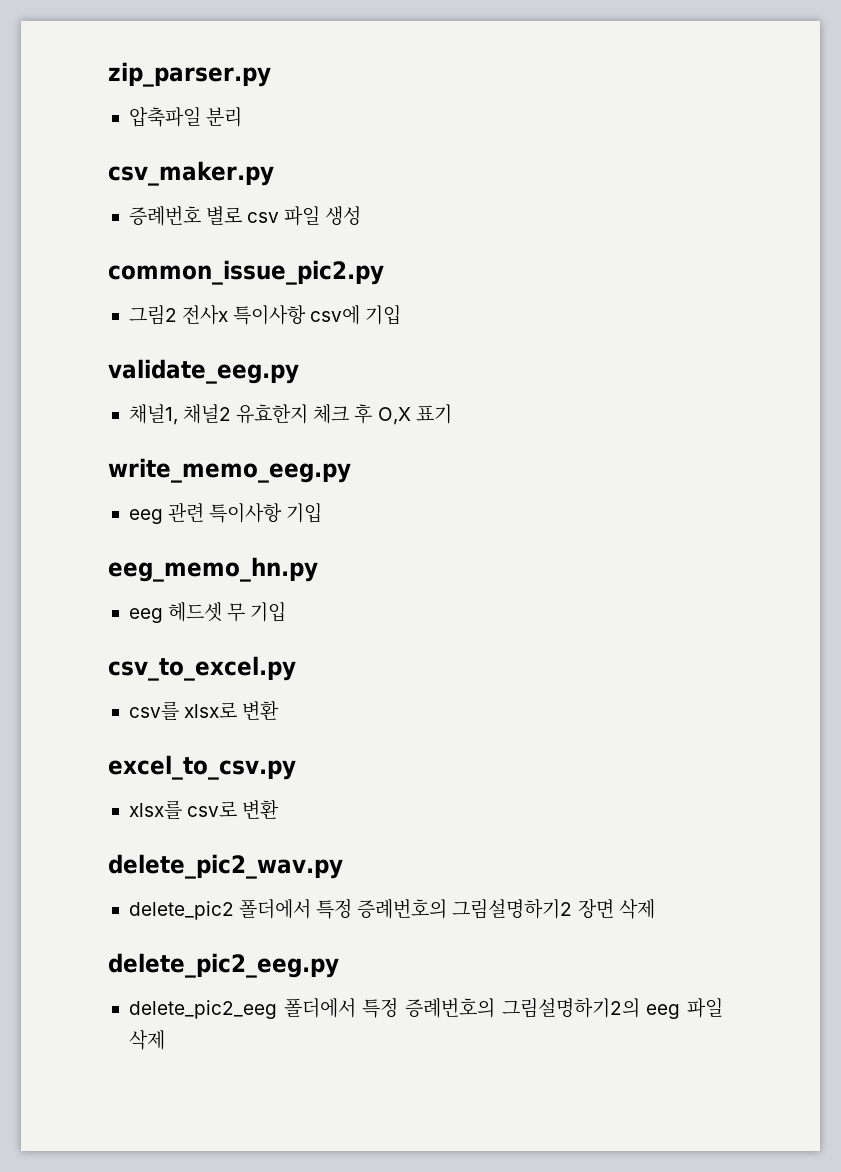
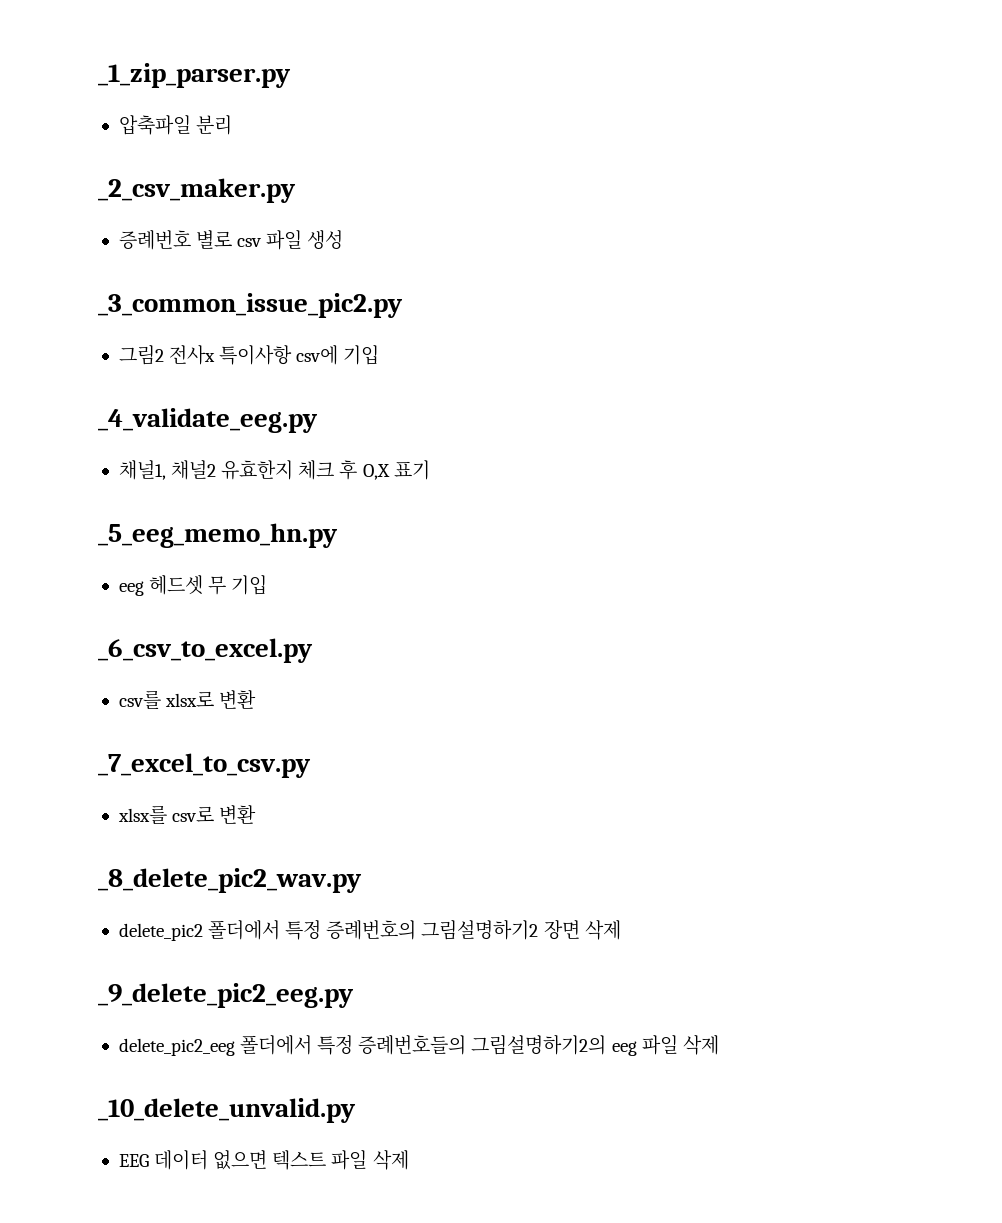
- zip_parser.py
+ _1_zip_parser.py
- csv_maker.py
+ _2_csv_maker.py
- common_issue_pic2.py
+ _3_common_issue_pic2.py
- validate_eeg.py
+ _4_validate_eeg.py
- write_memo_eeg.py
- eeg 관련 특이사항 기입
- eeg_memo_hn.py
+ _5_eeg_memo_hn.py
- csv_to_excel.py
+ _6_csv_to_excel.py
- excel_to_csv.py
+ _7_excel_to_csv.py
- delete_pic2_wav.py
+ _8_delete_pic2_wav.py
- delete_pic2_eeg.py
+ _9_delete_pic2_eeg.py
- delete_pic2_eeg 폴더에서 특정 증례번호의 그림설명하기2의 eeg 파일 삭제
+ delete_pic2_eeg 폴더에서 특정 증례번호들의 그림설명하기2의 eeg 파일 삭제
+ _10_delete_unvalid.py
+ EEG 데이터 없으면 텍스트 파일 삭제

